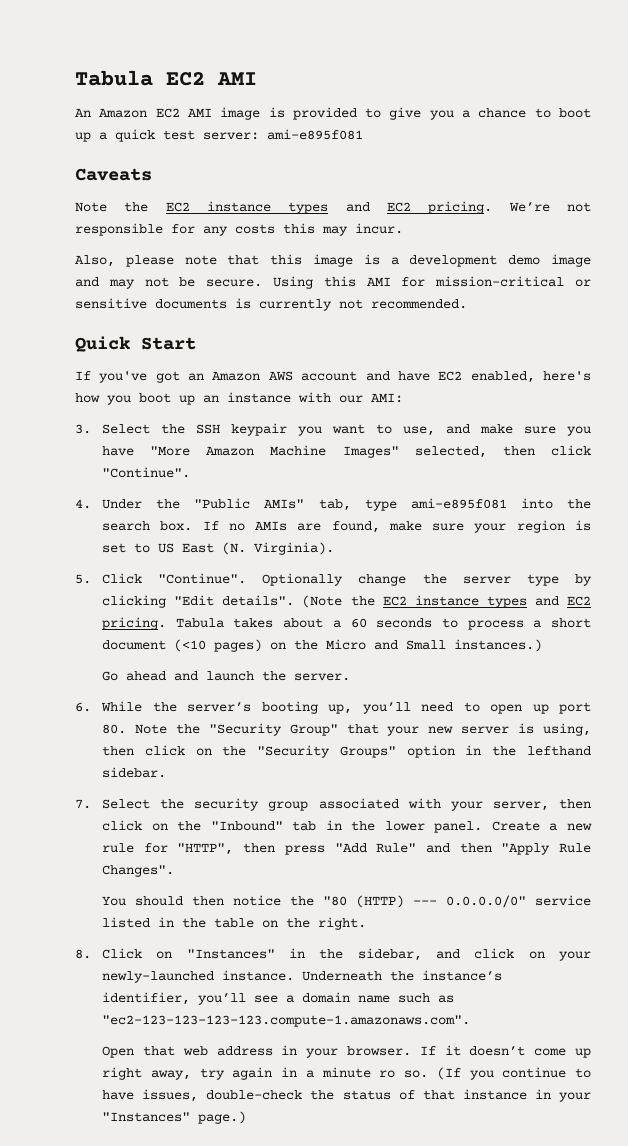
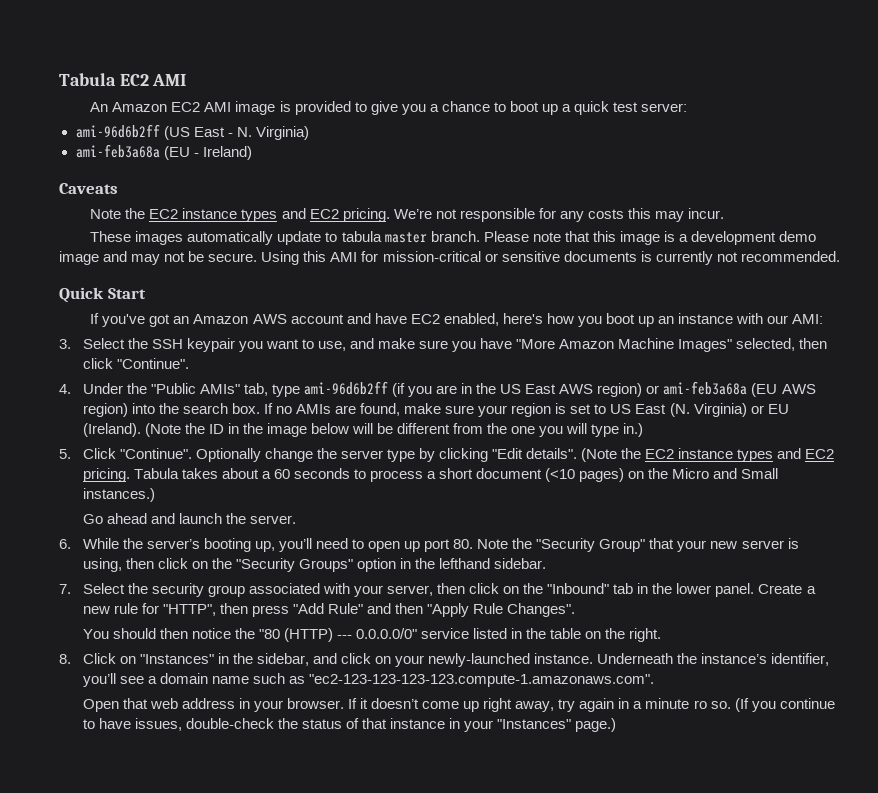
- An Amazon EC2 AMI image is provided to give you a chance to boot up a quick test server: ami-e895f081
+ An Amazon EC2 AMI image is provided to give you a chance to boot up a quick test server:
+ ami-96d6b2ff (US East - N. Virginia)
+ ami-feb3a68a (EU - Ireland)
- Also, please note that this image is a development demo image and may not be secure.
+ These images automatically update to tabula master branch. Please note that this image is a development demo image and may not be secure.
- 4. Under the "Public AMIs" tab, type ami-e895f081 into the search box.
+ 4. Under the "Public AMIs" tab, type ami-96d6b2ff (if you are in the US East AWS region) or ami-feb3a68a (EU AWS region) into the search box.
- If no AMIs are found, make sure your region is set to US East (N. Virginia).
+ If no AMIs are found, make sure your region is set to US East (N. Virginia) or EU (Ireland). (Note the ID in the image below will be different from the one you will type in.)

